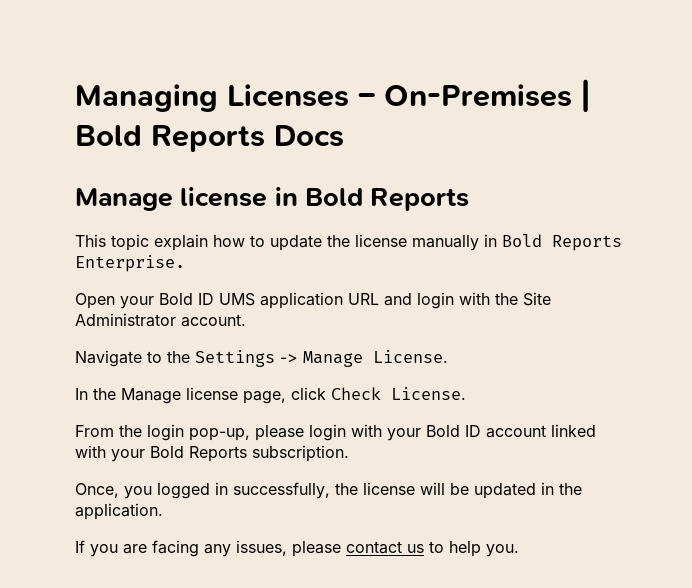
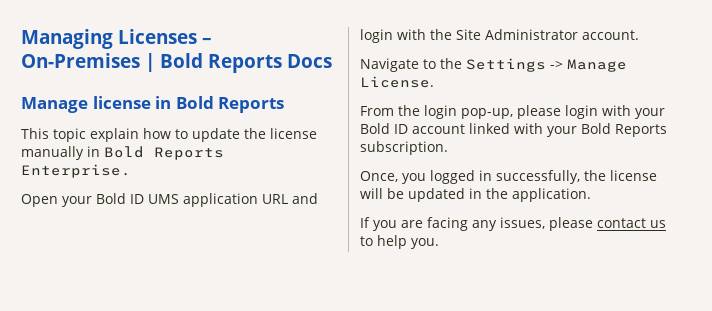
- In the Manage license page, click Check License.

